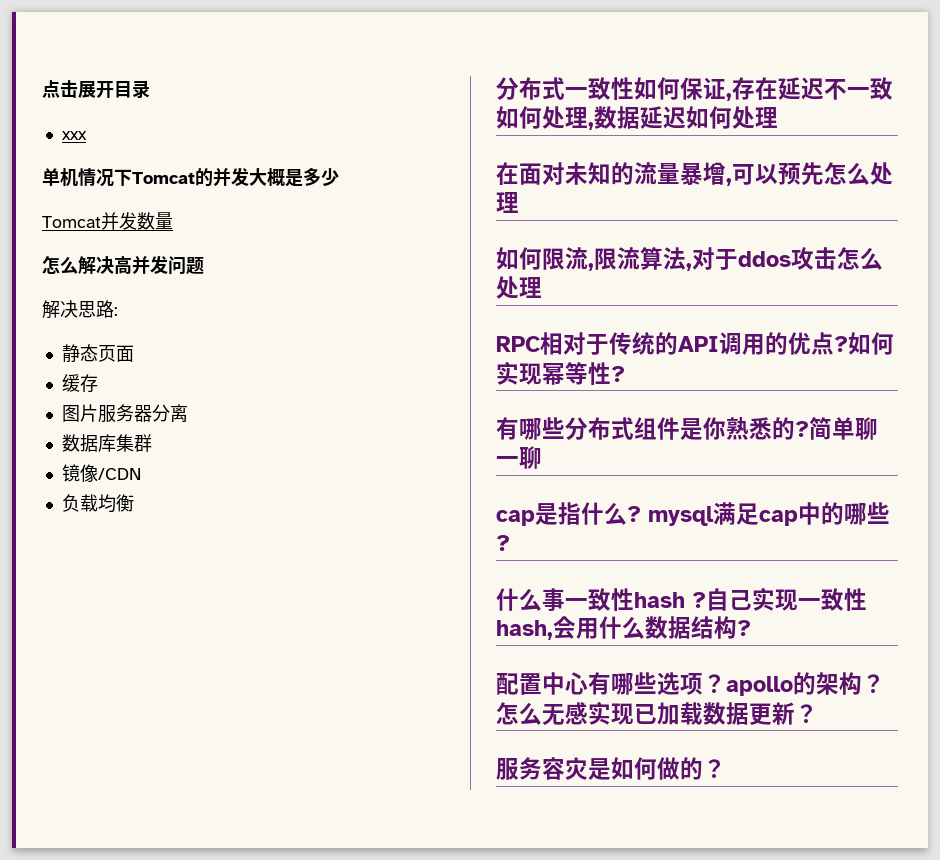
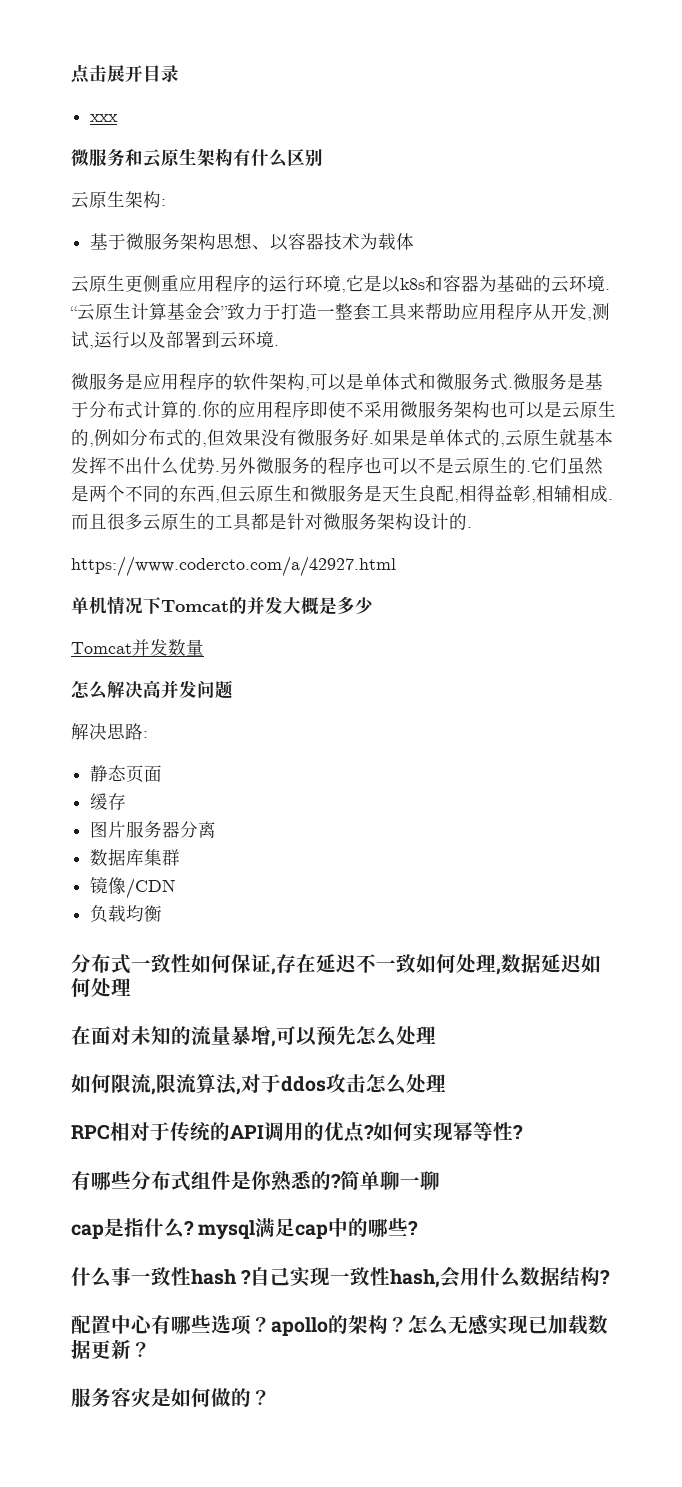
+ 微服务和云原生架构有什么区别
+ 云原生架构:
+ 基于微服务架构思想、以容器技术为载体
+ 云原生更侧重应用程序的运行环境,它是以k8s和容器为基础的云环境. “云原生计算基金会”致力于打造一整套工具来帮助应用程序从开发,测试,运行以及部署到云环境.
+ 微服务是应用程序的软件架构,可以是单体式和微服务式.微服务是基于分布式计算的.你的应用程序即使不采用微服务架构也可以是云原生的,例如分布式的,但效果没有微服务好.如果是单体式的,云原生就基本发挥不出什么优势.另外微服务的程序也可以不是云原生的.它们虽然是两个不同的东西,但云原生和微服务是天生良配,相得益彰,相辅相成.而且很多云原生的工具都是针对微服务架构设计的.
+ https://www.codercto.com/a/42927.html

